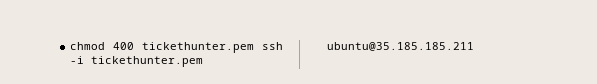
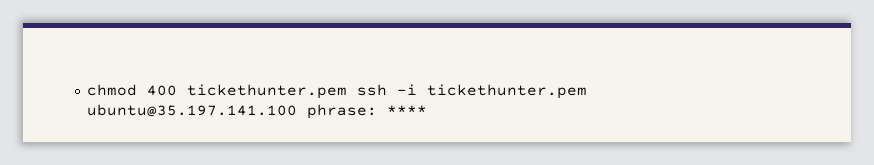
- chmod 400 tickethunter.pem ssh -i tickethunter.pem ubuntu@35.185.185.211
+ chmod 400 tickethunter.pem ssh -i tickethunter.pem ubuntu@35.197.141.100 phrase: ****

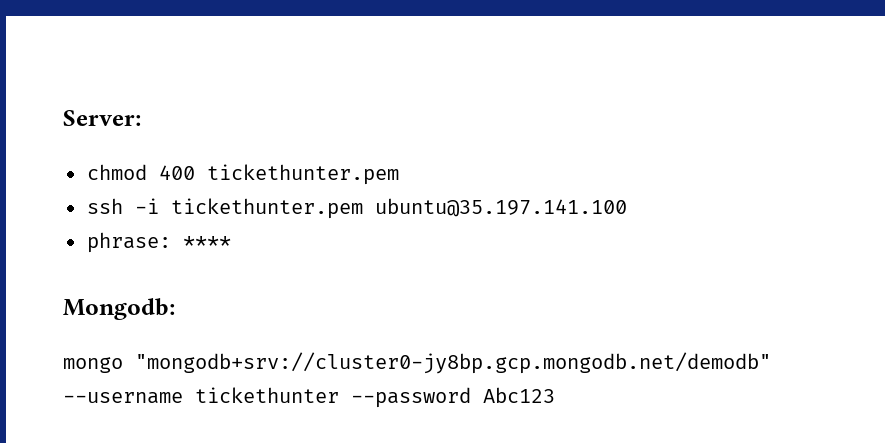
+ Server:
- chmod 400 tickethunter.pem ssh -i tickethunter.pem ubuntu@35.197.141.100 phrase: ****
+ chmod 400 tickethunter.pem
+ ssh -i tickethunter.pem ubuntu@35.197.141.100
+ phrase: ****
+ Mongodb:
+ mongo "mongodb+srv://cluster0-jy8bp.gcp.mongodb.net/demodb" --username tickethunter --password Abc123

